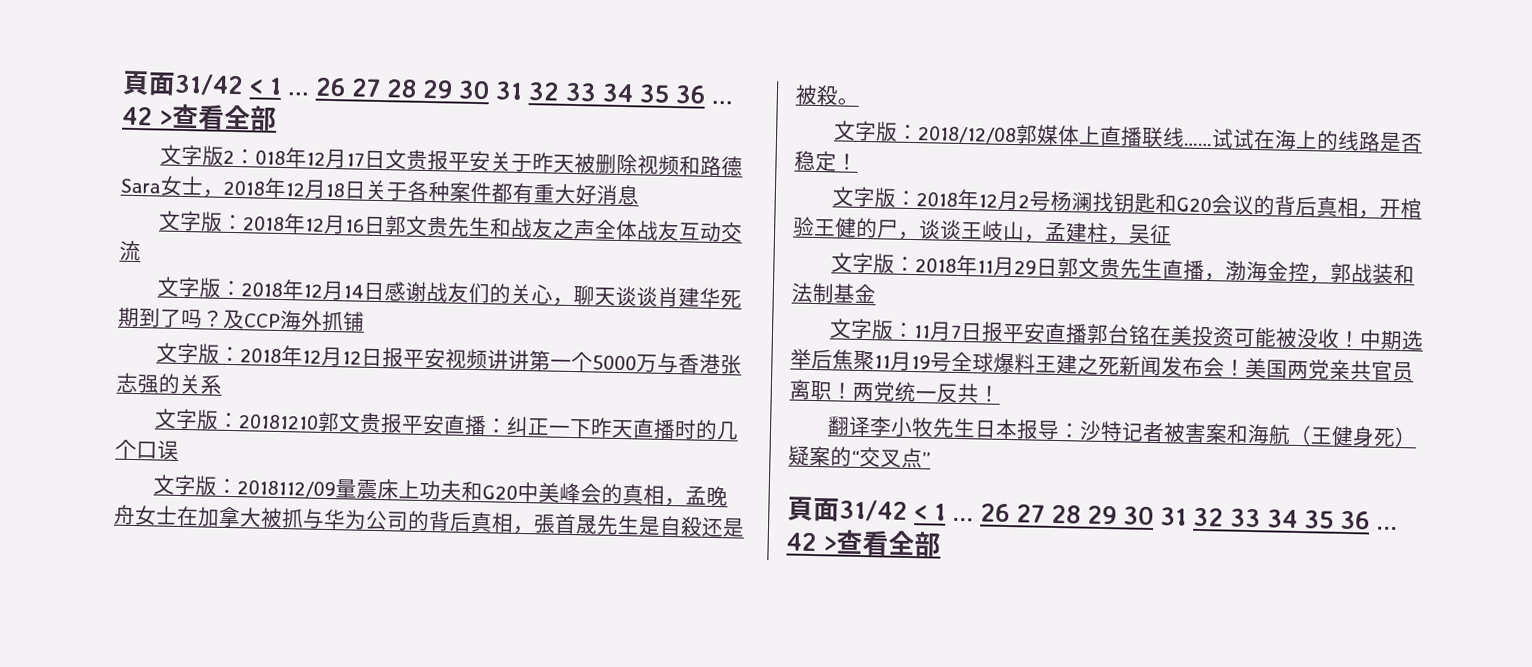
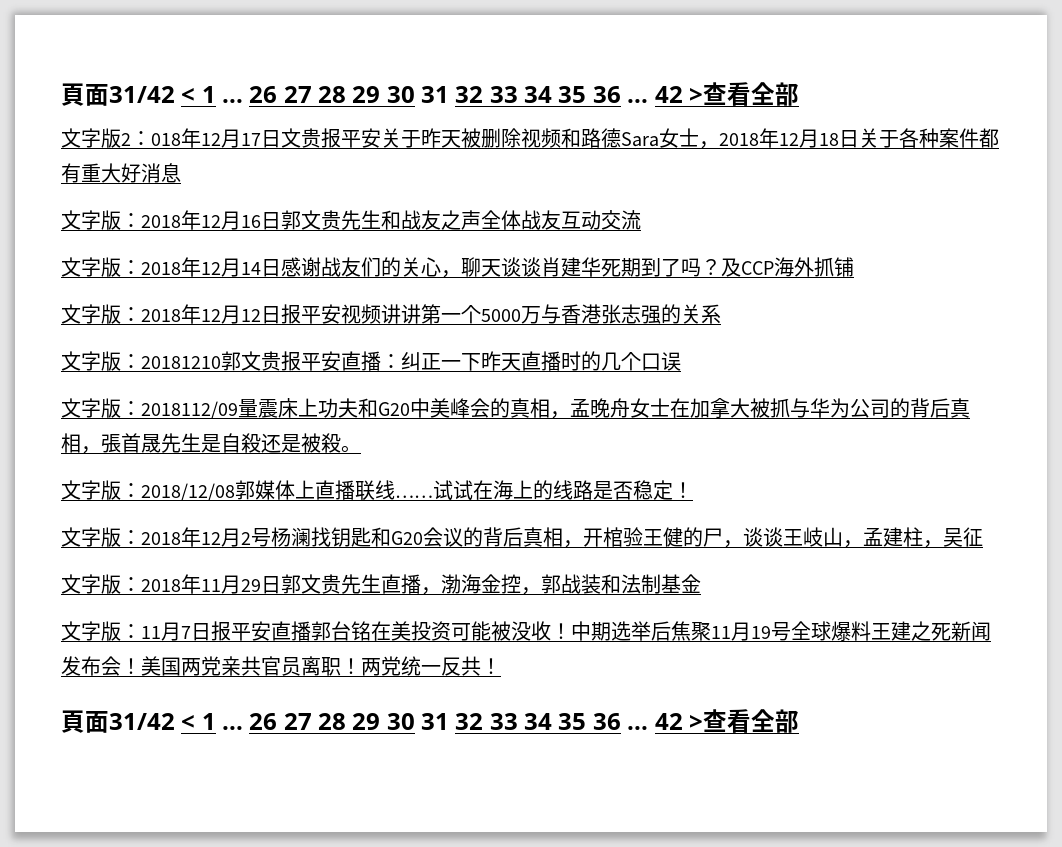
- 翻译李小牧先生日本报导：沙特记者被害案和海航（王健身死）疑案的“交叉点”

